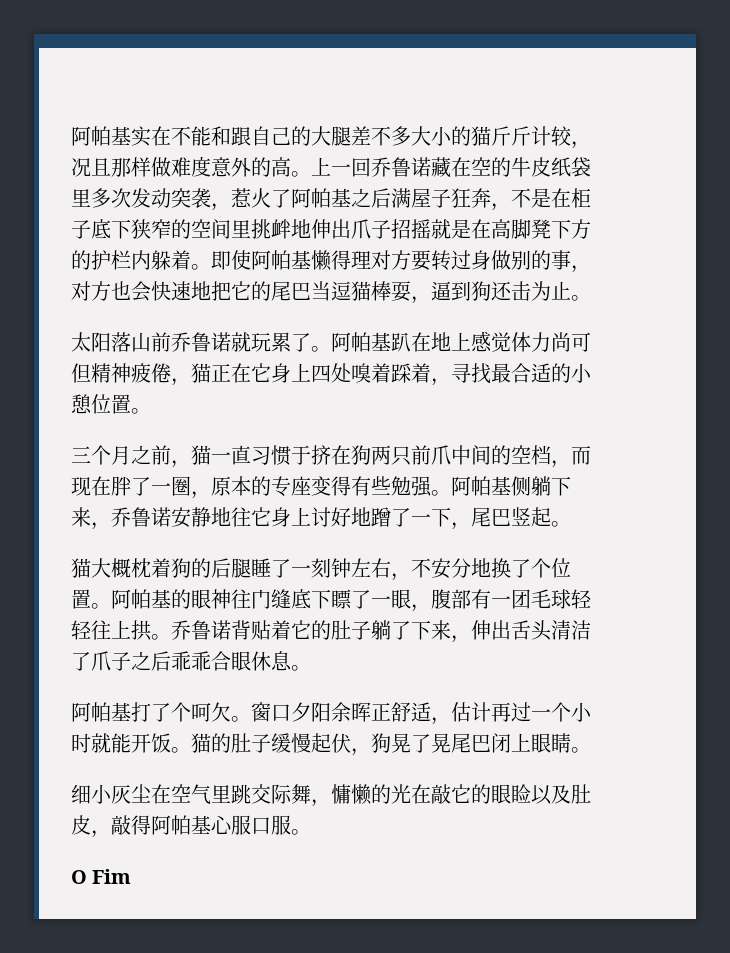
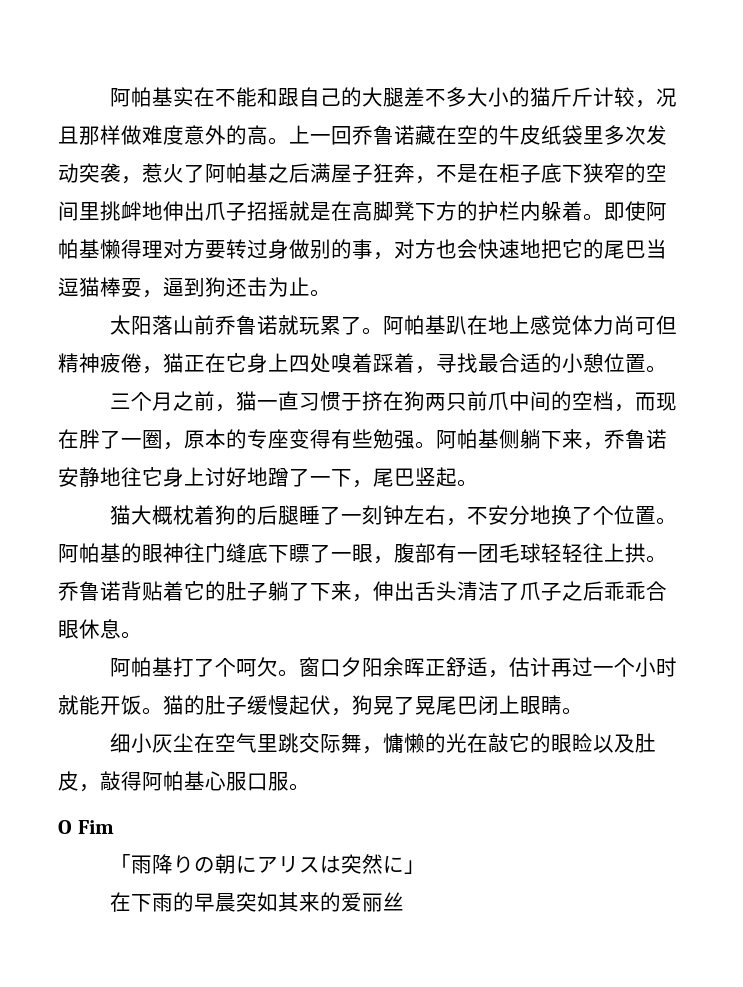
+ 「雨降りの朝にアリスは突然に」
+ 在下雨的早晨突如其来的爱丽丝

